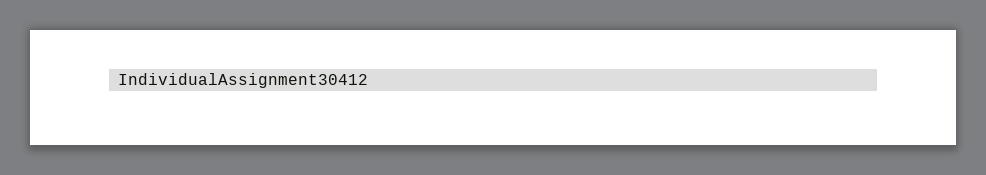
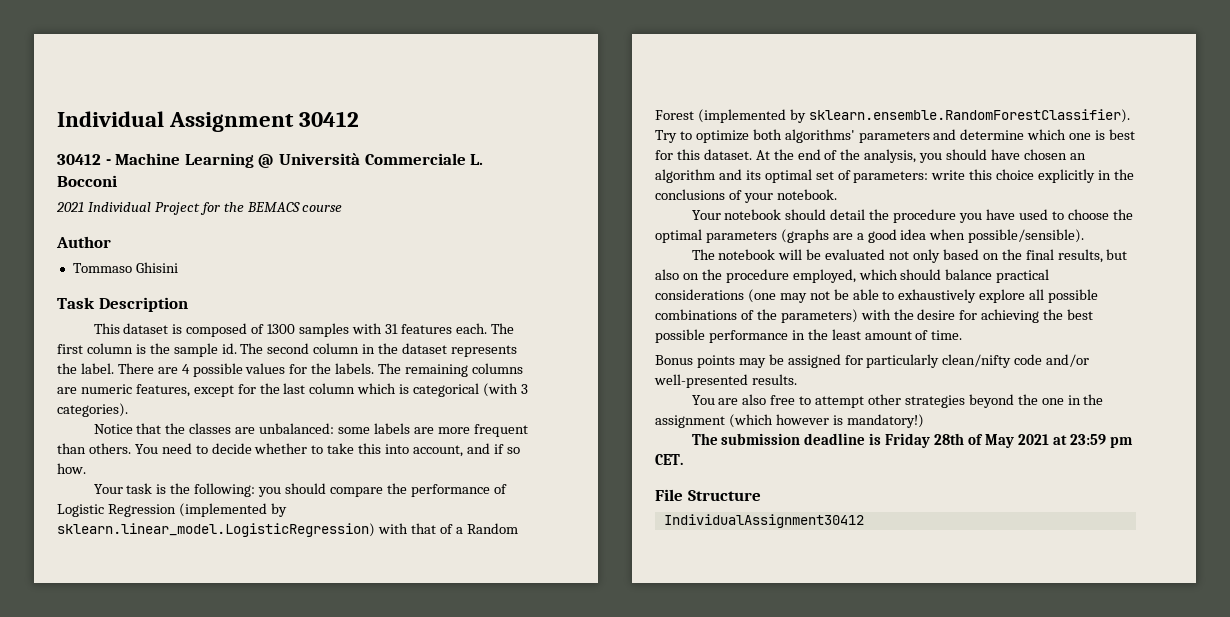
+ Individual Assignment 30412
+ 30412 - Machine Learning @ Università Commerciale L. Bocconi
+ 2021 Individual Project for the BEMACS course
+ Author
+ Tommaso Ghisini
+ Task Description
+ This dataset is composed of 1300 samples with 31 features each. The first column is the sample id. The second column in the dataset represents the label. There are 4 possible values for the labels. The remaining columns are numeric features, except for the last column which is categorical (with 3 categories).
+ Notice that the classes are unbalanced: some labels are more frequent than others. You need to decide whether to take this into account, and if so how.
+ Your task is the following: you should compare the performance of Logistic Regression (implemented by sklearn.linear_model.LogisticRegression) with that of a Random Forest (implemented by sklearn.ensemble.RandomForestClassifier). Try to optimize both algorithms' parameters and determine which one is best for this dataset. At the end of the analysis, you should have chosen an algorithm and its optimal set of parameters: write this choice explicitly in the conclusions of your notebook.
+ Your notebook should detail the procedure you have used to choose the optimal parameters (graphs are a good idea when possible/sensible).
+ The notebook will be evaluated not only based on the final results, but also on the procedure employed, which should balance practical considerations (one may not be able to exhaustively explore all possible combinations of the parameters) with the desire for achieving the best possible performance in the least amount of time.
+ Bonus points may be assigned for particularly clean/nifty code and/or well-presented results.
+ You are also free to attempt other strategies beyond the one in the assignment (which however is mandatory!)
+ The submission deadline is Friday 28th of May 2021 at 23:59 pm CET.
+ File Structure

